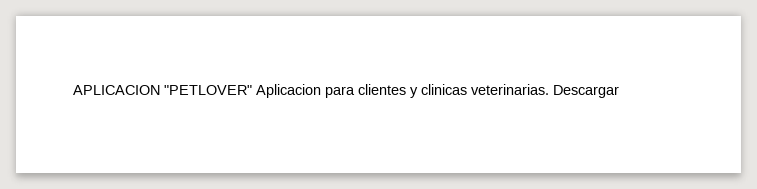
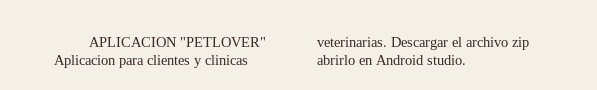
- Descargar
+ Descargar el archivo zip abrirlo en Android studio.

